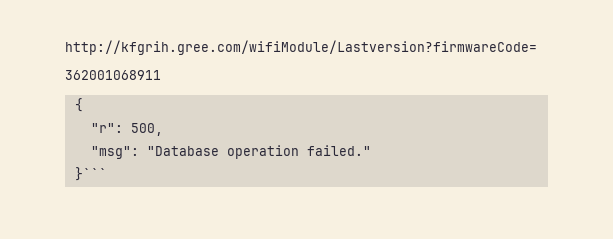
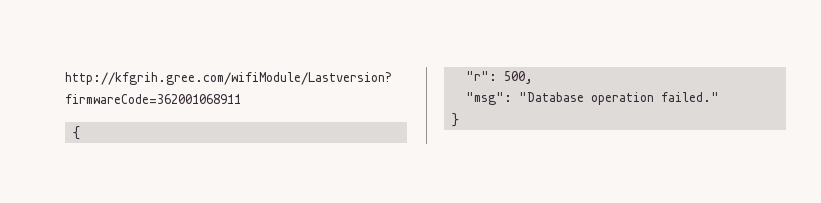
- }```
+ }

